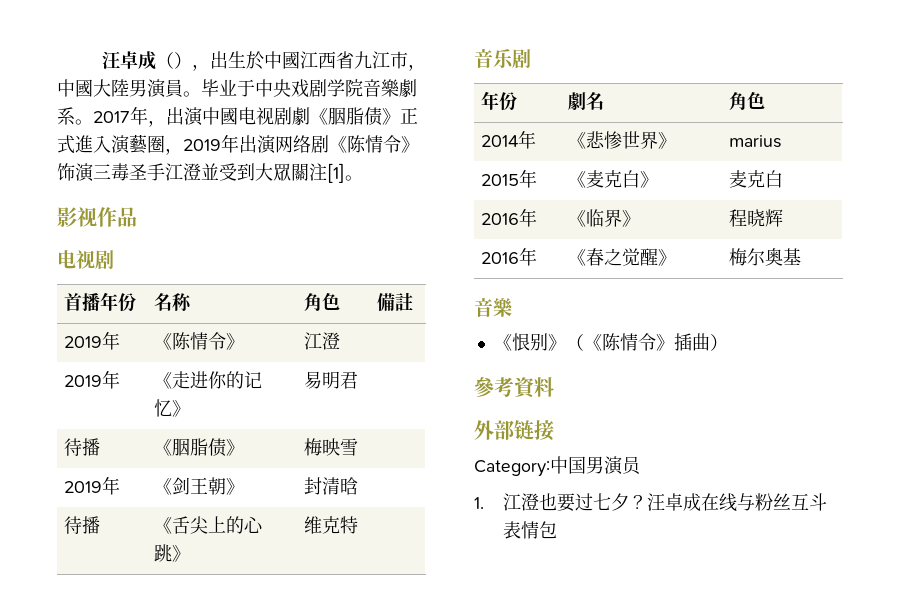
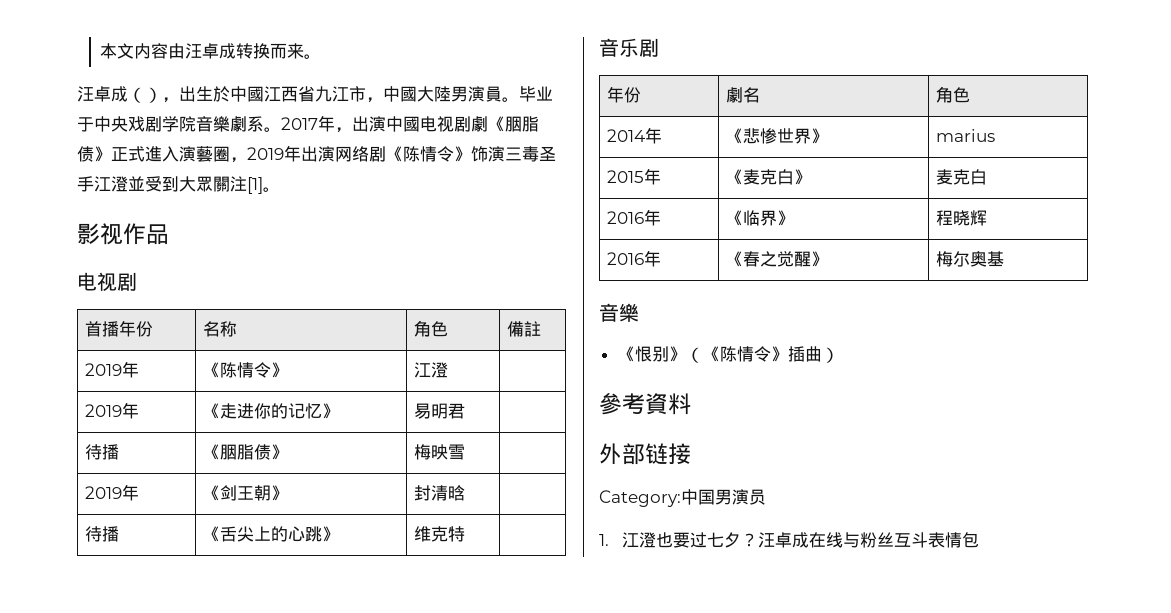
+ 本文内容由汪卓成转换而来。

